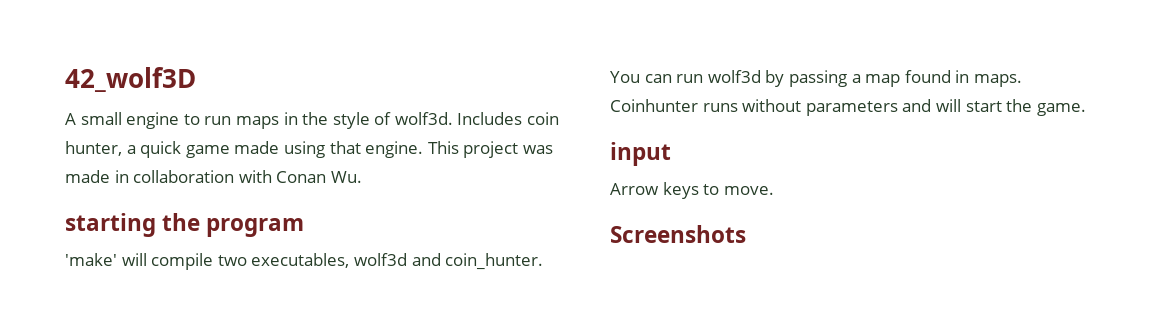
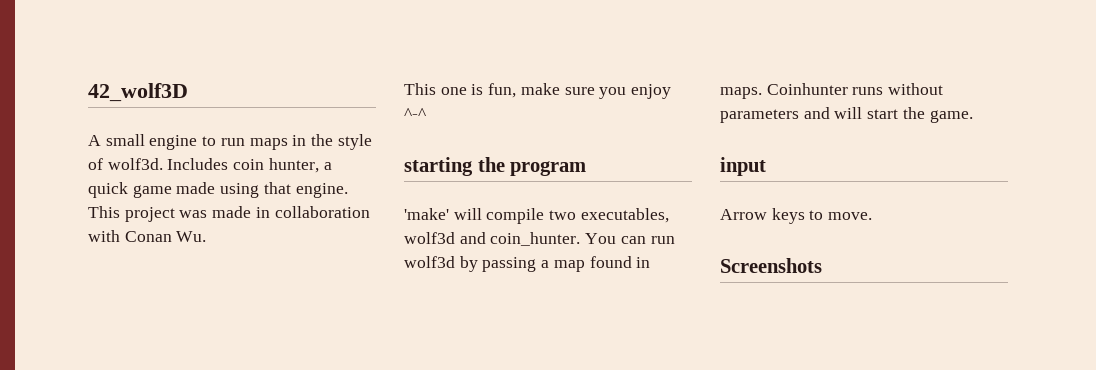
+ This one is fun, make sure you enjoy ^-^

